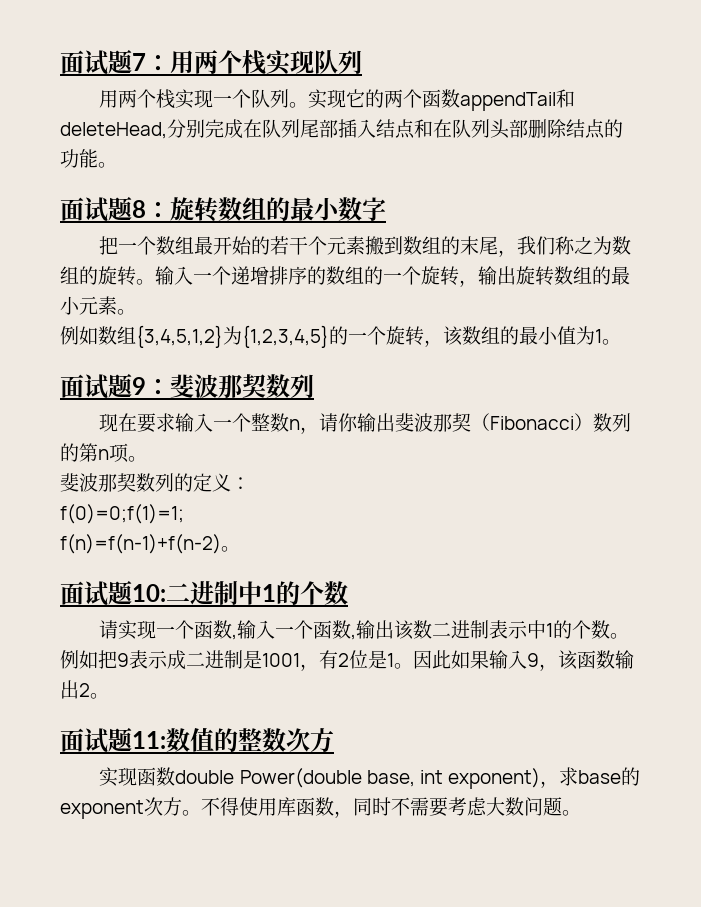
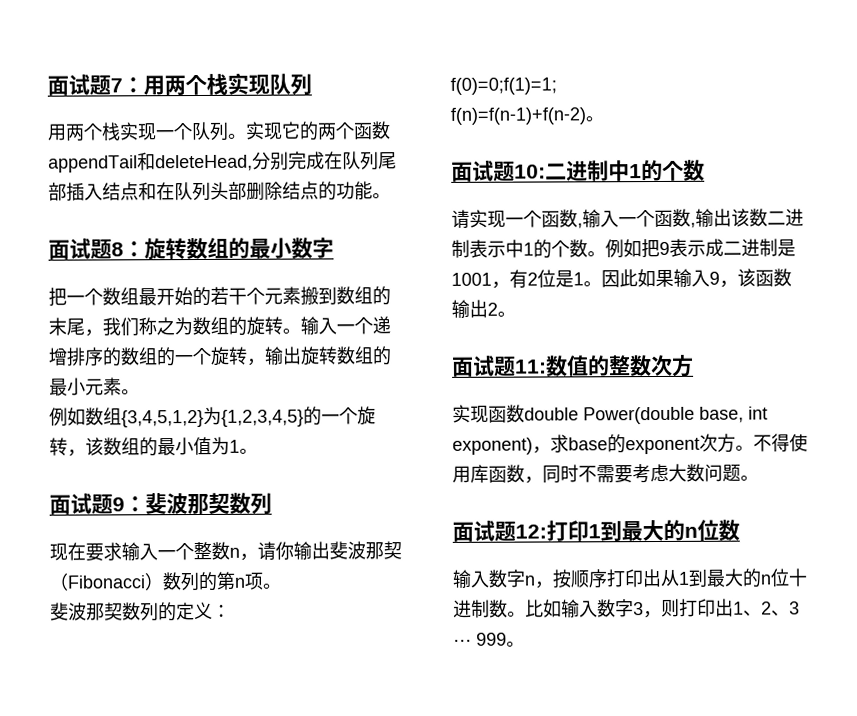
+ 面试题12:打印1到最大的n位数
+ 输入数字n，按顺序打印出从1到最大的n位十进制数。比如输入数字3，则打印出1、2、3 ··· 999。

